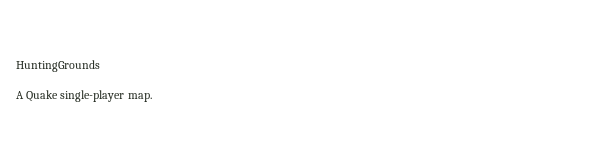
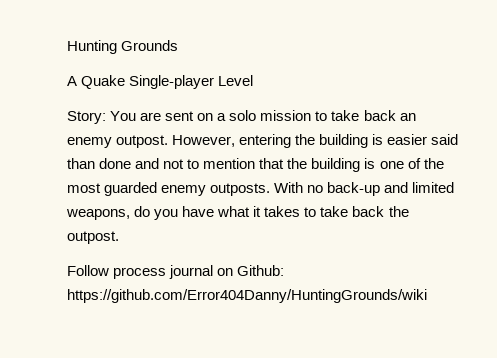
- HuntingGrounds
+ Hunting Grounds
- A Quake single-player map.
+ A Quake Single-player Level
+ Story: You are sent on a solo mission to take back an enemy outpost. However, entering the building is easier said than done and not to mention that the building is one of the most guarded enemy outposts. With no back-up and limited weapons, do you have what it takes to take back the outpost.
+ Follow process journal on Github: https://github.com/Error404Danny/HuntingGrounds/wiki

